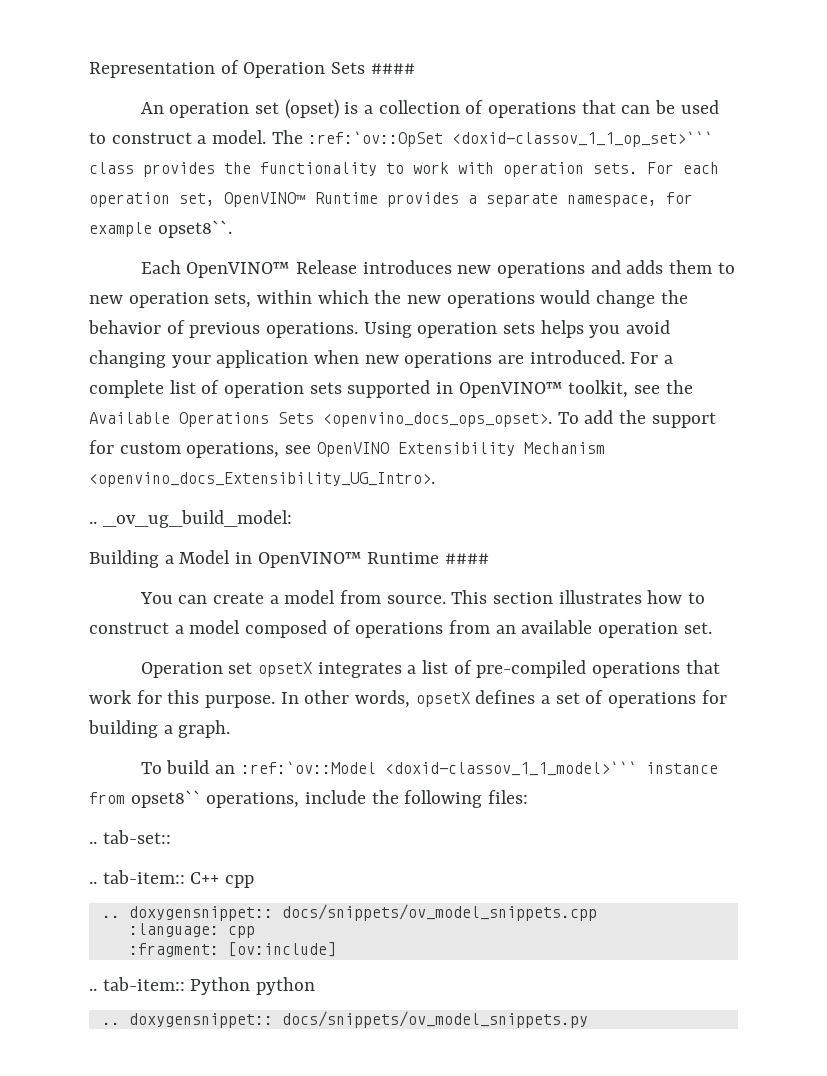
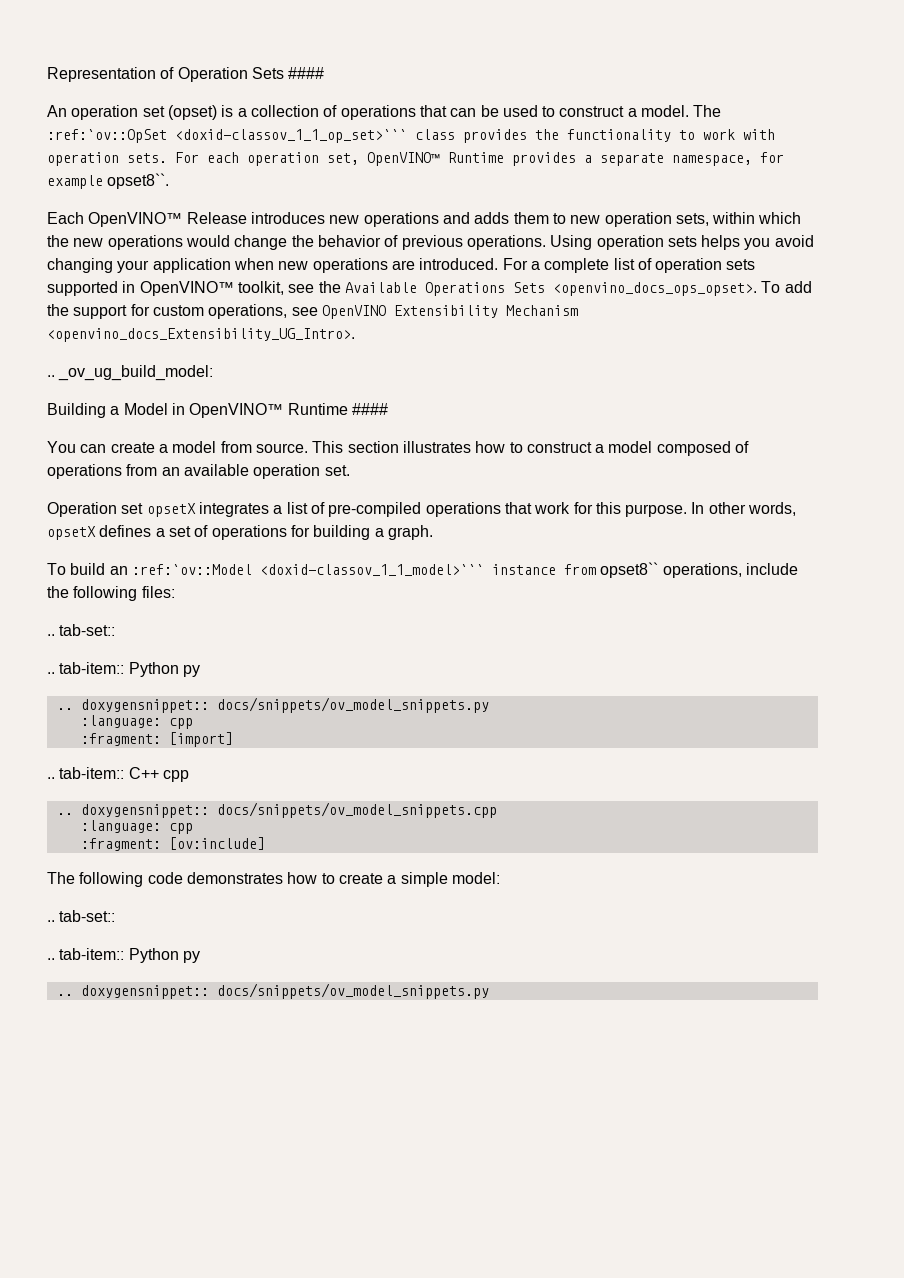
  To build an :ref:`ov::Model <doxid-classov_1_1_model>``` instance from opset8`` operations, include the following files:
  .. tab-set::
+ .. tab-item:: Python py
+ .. doxygensnippet:: docs/snippets/ov_model_snippets.py
+ :language: cpp
+ :fragment: [import]
- .. tab-item:: Python python
+ The following code demonstrates how to create a simple model:
+ .. tab-set::
+ .. tab-item:: Python py

